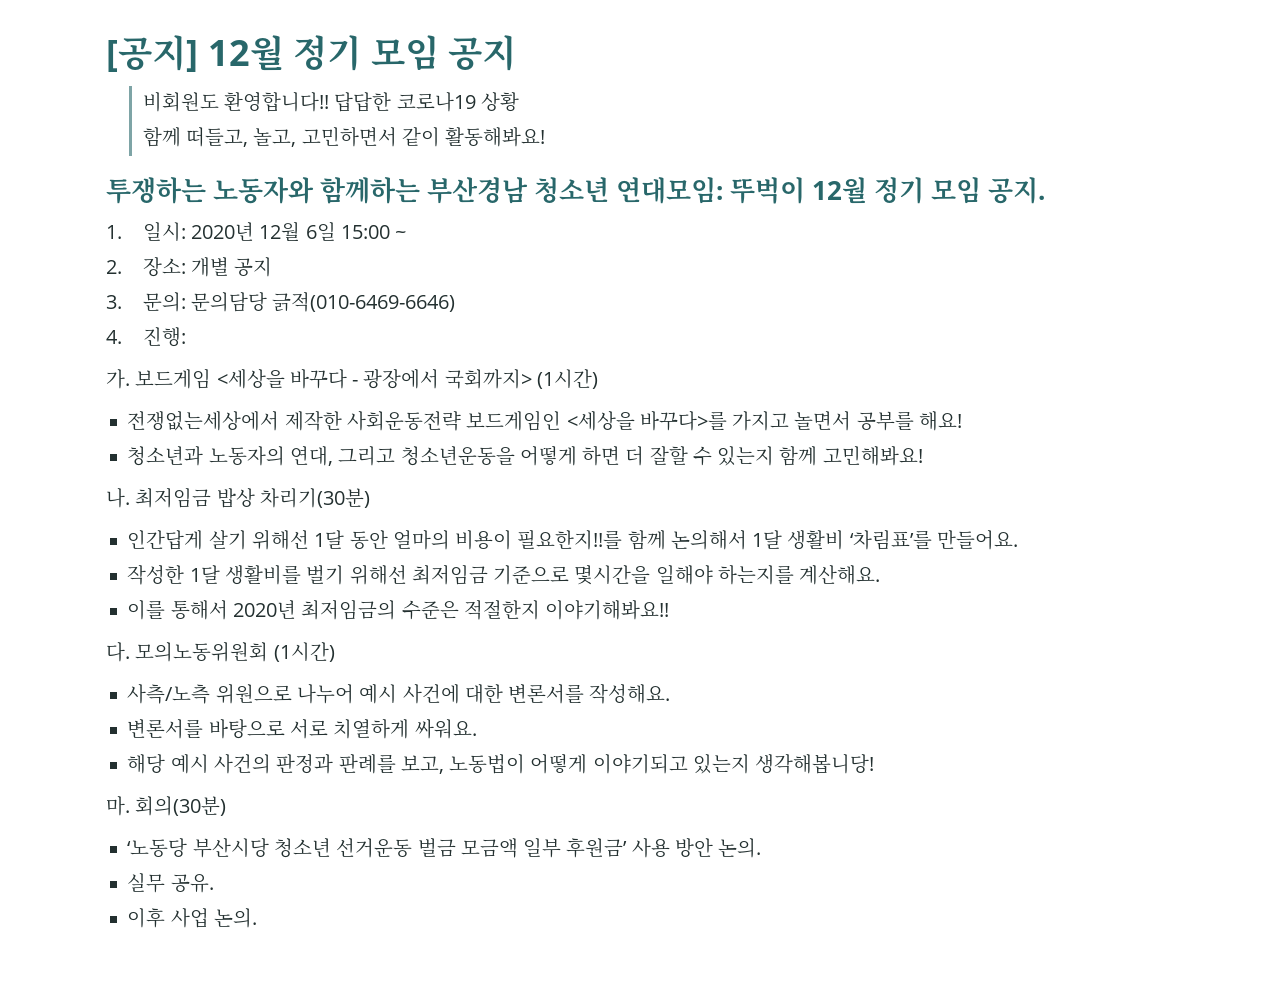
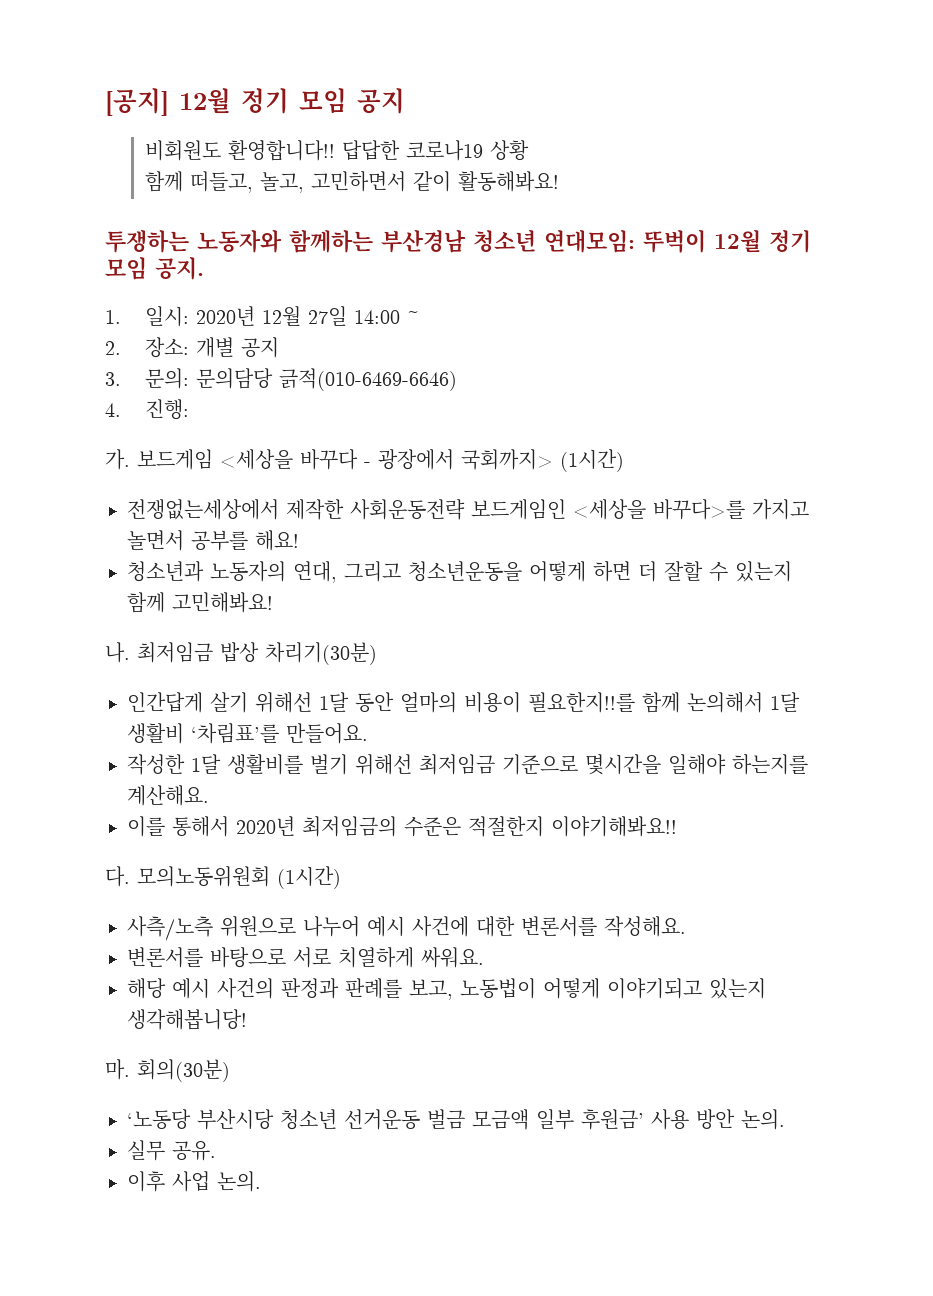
- 1. 일시: 2020년 12월 6일 15:00 ~
+ 1. 일시: 2020년 12월 27일 14:00 ~

